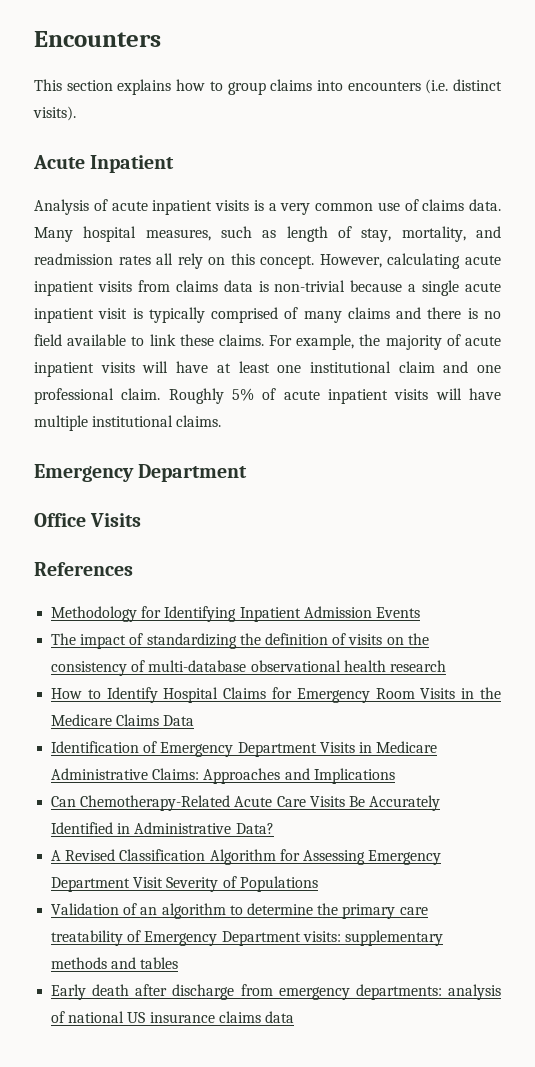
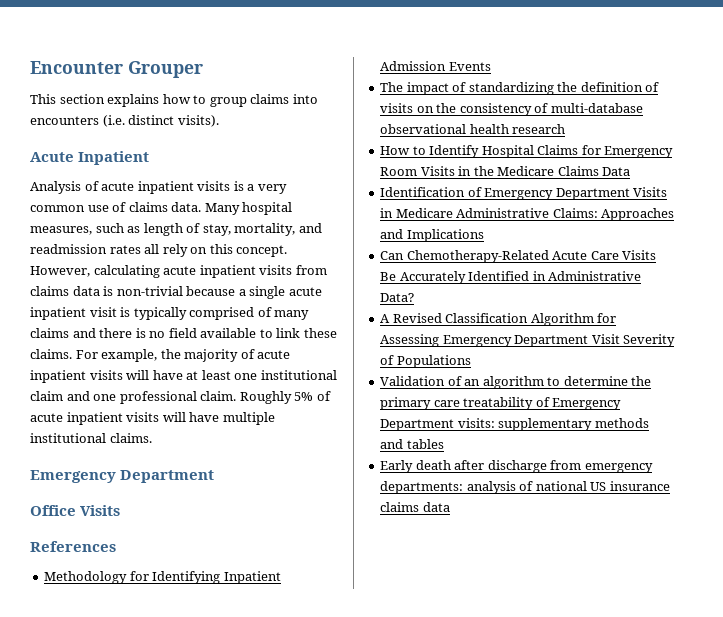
- Encounters
+ Encounter Grouper

